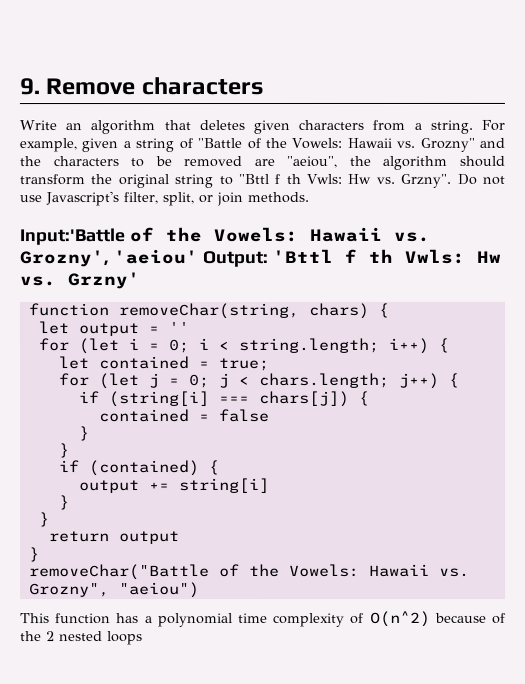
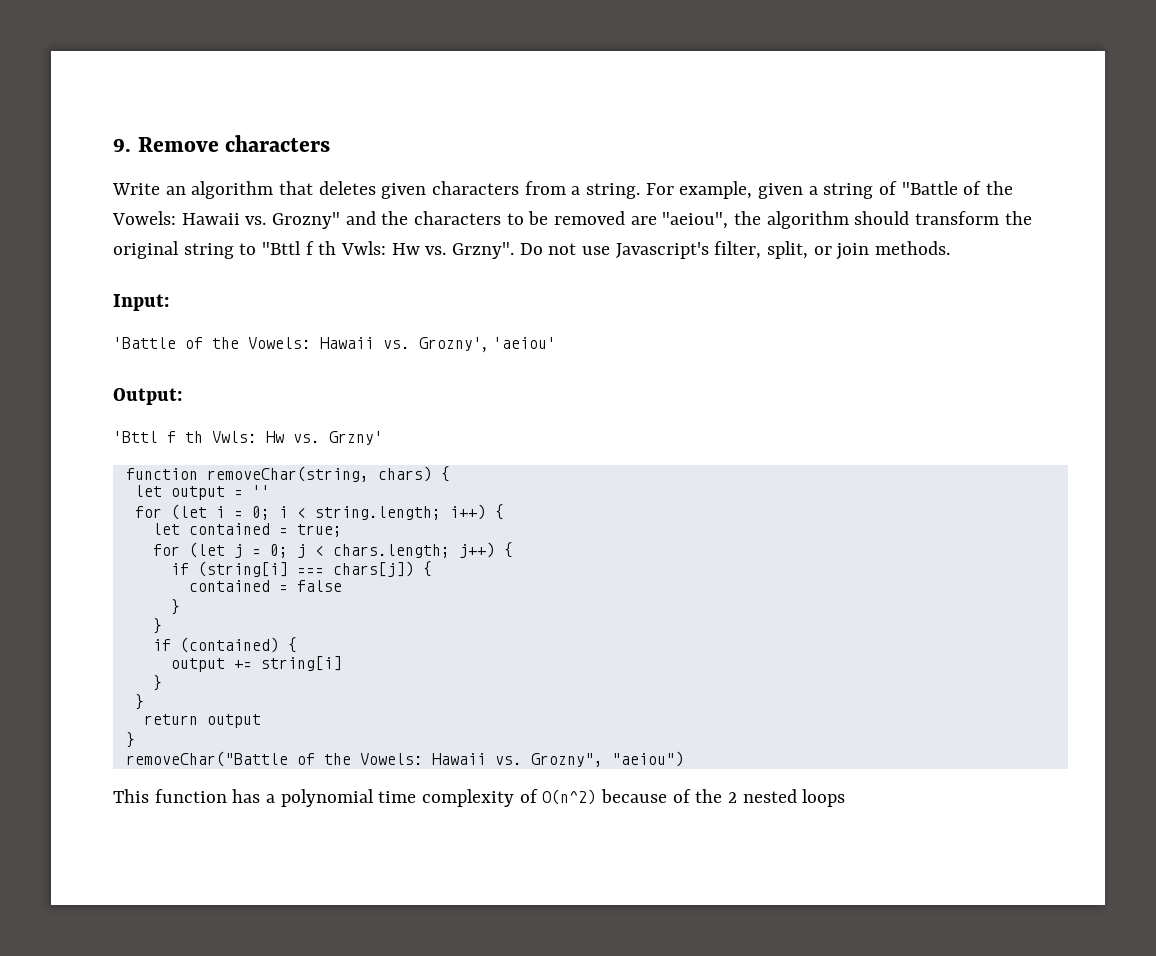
- Input:'Battle of the Vowels: Hawaii vs. Grozny', 'aeiou' Output: 'Bttl f th Vwls: Hw vs. Grzny'
+ Input:
+ 'Battle of the Vowels: Hawaii vs. Grozny', 'aeiou'
+ Output:
+ 'Bttl f th Vwls: Hw vs. Grzny'

